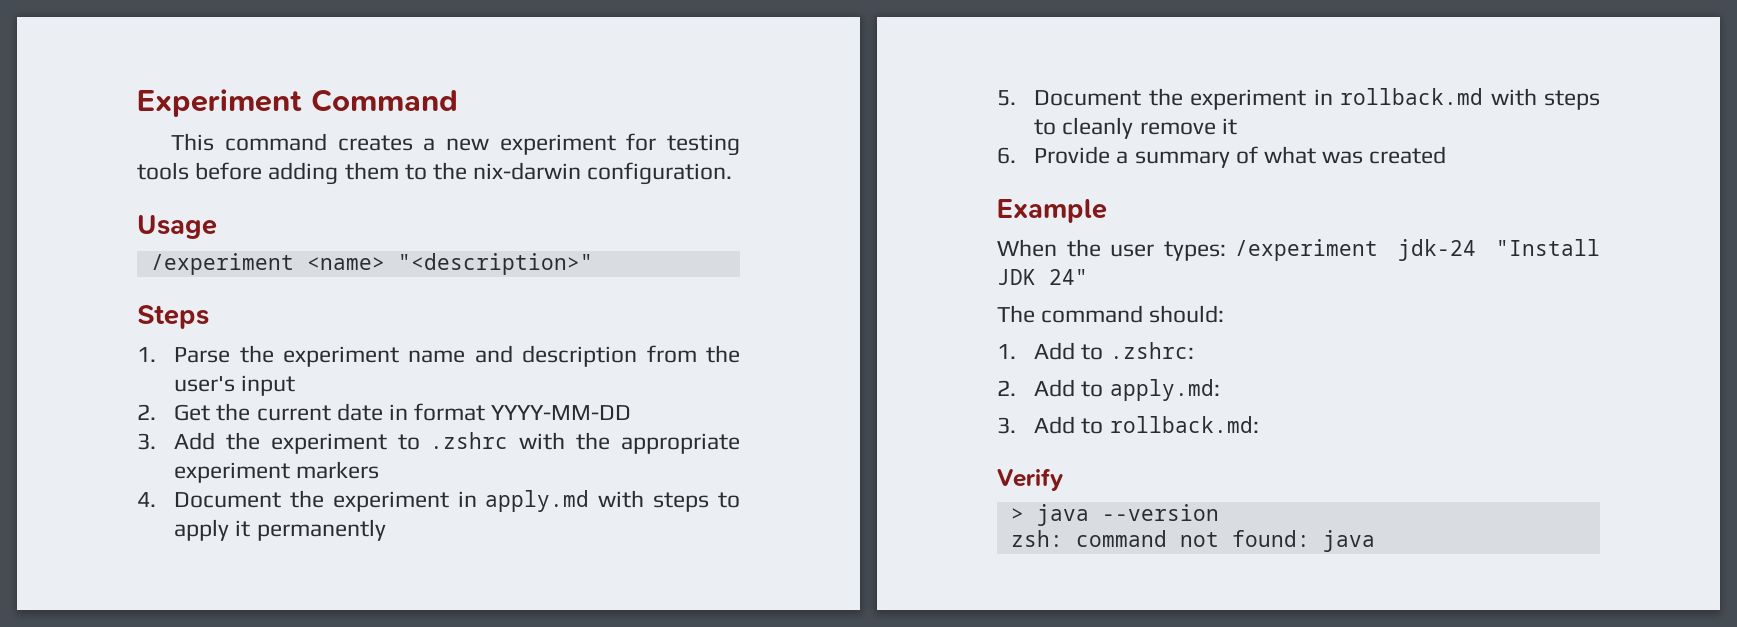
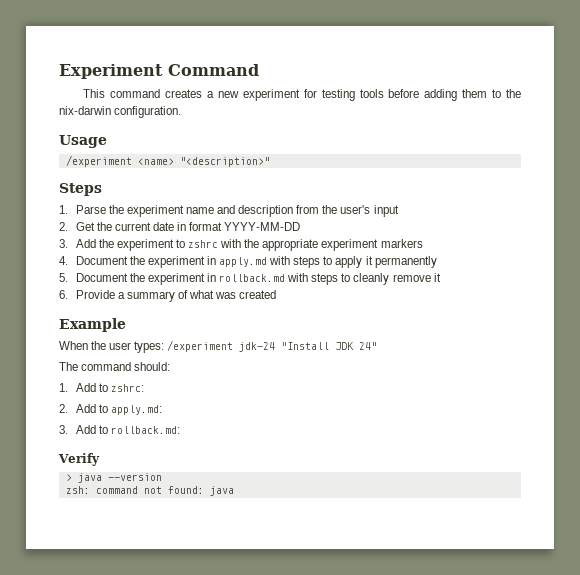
- 3. Add the experiment to .zshrc with the appropriate experiment markers
+ 3. Add the experiment to zshrc with the appropriate experiment markers
- 1. Add to .zshrc:
+ 1. Add to zshrc:

